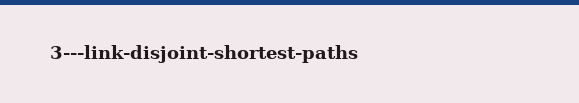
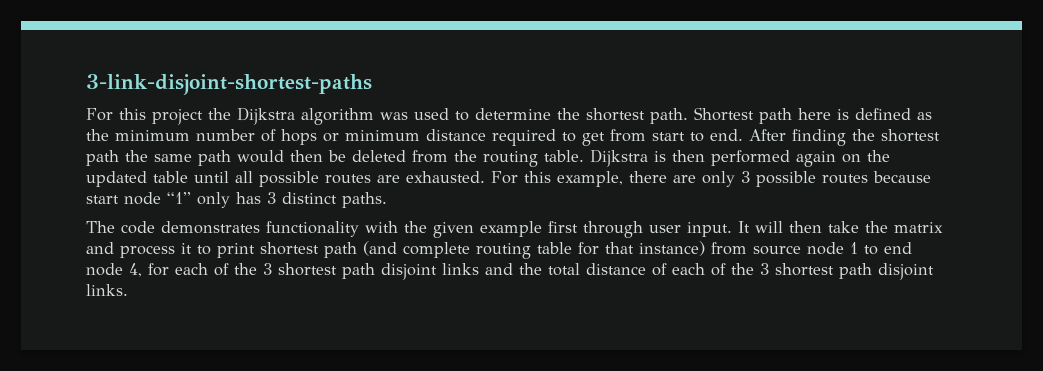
- 3---link-disjoint-shortest-paths
+ 3-link-disjoint-shortest-paths
+ For this project the Dijkstra algorithm was used to determine the shortest path. Shortest path here is defined as the minimum number of hops or minimum distance required to get from start to end. After finding the shortest path the same path would then be deleted from the routing table. Dijkstra is then performed again on the updated table until all possible routes are exhausted. For this example, there are only 3 possible routes because start node “1” only has 3 distinct paths.
+ The code demonstrates functionality with the given example first through user input. It will then take the matrix and process it to print shortest path (and complete routing table for that instance) from source node 1 to end node 4, for each of the 3 shortest path disjoint links and the total distance of each of the 3 shortest path disjoint links.

